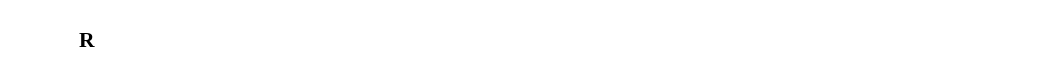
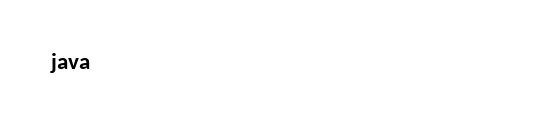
- R
+ java

